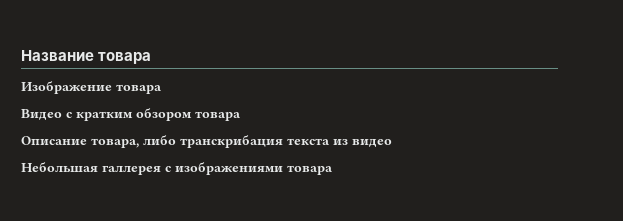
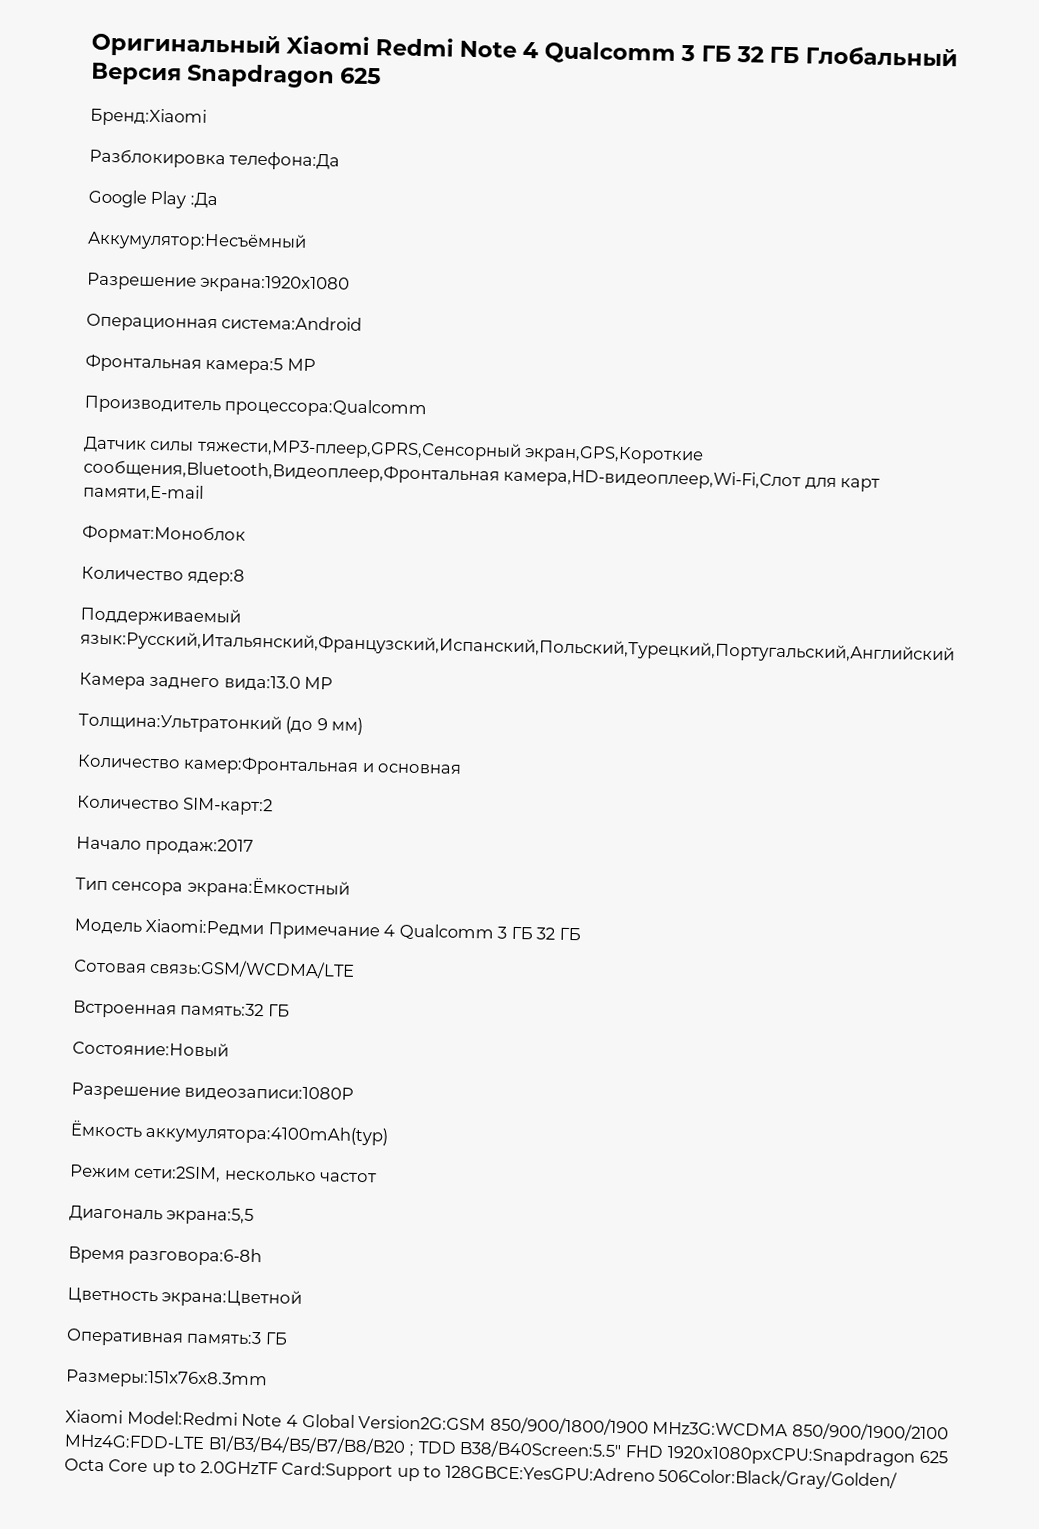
- Название товара
- Изображение товара
- Видео с кратким обзором товара
- Описание товара, либо транскрибация текста из видео
- Небольшая галлерея с изображениями товара
+ Оригинальный Xiaomi Redmi Note 4 Qualcomm 3 ГБ 32 ГБ Глобальный Версия Snapdragon 625
+ Бренд:Xiaomi
+ Разблокировка телефона:Да
+ Google Play :Да
+ Аккумулятор:Несъёмный
+ Разрешение экрана:1920x1080
+ Операционная система:Android
+ Фронтальная камера:5 MP
+ Производитель процессора:Qualcomm
+ Датчик силы тяжести,MP3-плеер,GPRS,Сенсорный экран,GPS,Короткие сообщения,Bluetooth,Видеоплеер,Фронтальная камера,HD-видеоплеер,Wi-Fi,Слот для карт памяти,E-mail
+ Формат:Моноблок
+ Количество ядер:8
+ Поддерживаемый язык:Русский,Итальянский,Французский,Испанский,Польский,Турецкий,Португальский,Английский
+ Камера заднего вида:13.0 MP
+ Толщина:Ультратонкий (до 9 мм)
+ Количество камер:Фронтальная и основная
+ Количество SIM-карт:2
+ Начало продаж:2017
+ Тип сенсора экрана:Ёмкостный
+ Модель Xiaomi:Редми Примечание 4 Qualcomm 3 ГБ 32 ГБ
+ Сотовая связь:GSM/WCDMA/LTE
+ Встроенная память:32 ГБ
+ Состояние:Новый
+ Разрешение видеозаписи:1080P
+ Ёмкость аккумулятора:4100mAh(typ)
+ Режим сети:2SIM, несколько частот
+ Диагональ экрана:5,5
+ Время разговора:6-8h
+ Цветность экрана:Цветной
+ Оперативная память:3 ГБ
+ Размеры:151x76x8.3mm
+ Xiaomi Model:Redmi Note 4 Global Version2G:GSM 850/900/1800/1900 MHz3G:WCDMA 850/900/1900/2100 MHz4G:FDD-LTE B1/B3/B4/B5/B7/B8/B20 ; TDD B38/B40Screen:5.5" FHD 1920x1080pxCPU:Snapdragon 625 Octa Core up to 2.0GHzTF Card:Support up to 128GBCE:YesGPU:Adreno 506Color:Black/Gray/Golden/

